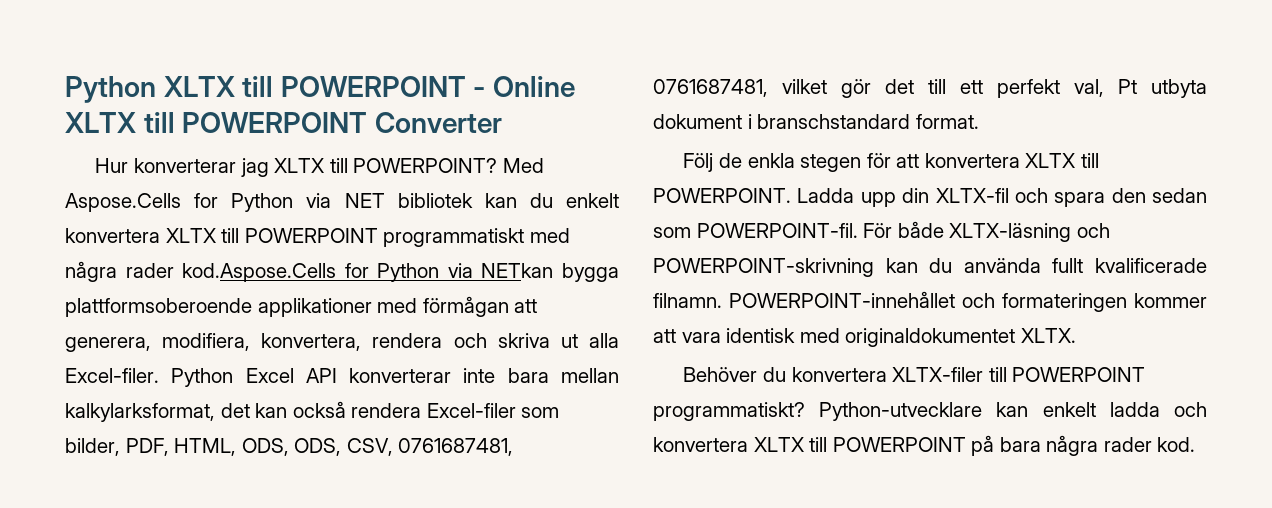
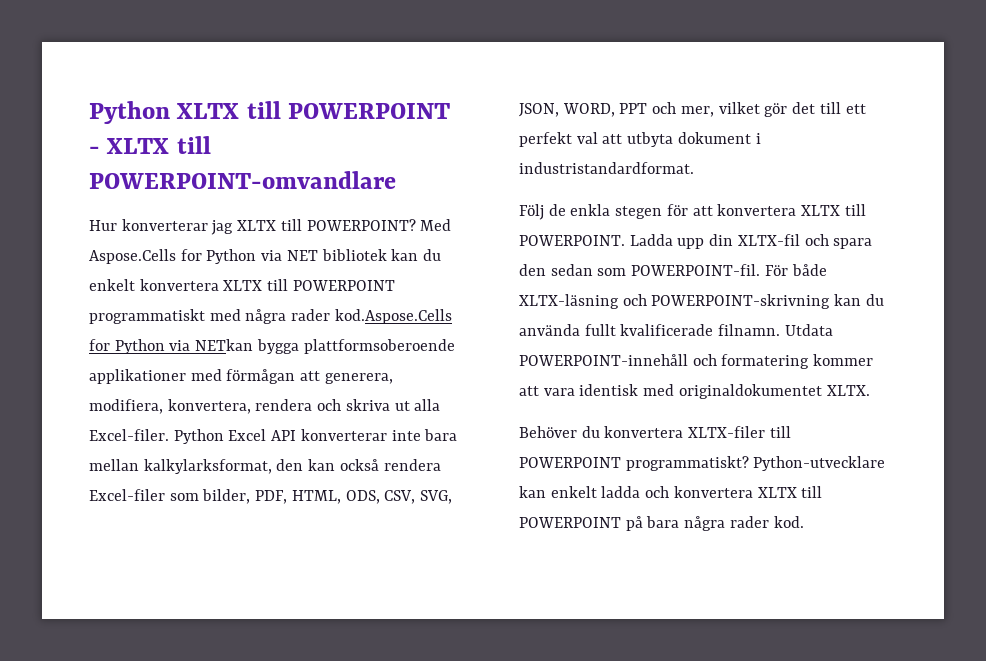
- Python XLTX till POWERPOINT - Online XLTX till POWERPOINT Converter
+ Python XLTX till POWERPOINT - XLTX till POWERPOINT-omvandlare
- Python Excel API konverterar inte bara mellan kalkylarksformat, det kan också rendera Excel-filer som bilder, PDF, HTML, ODS, ODS, CSV, 0761687481, 0761687481, vilket gör det till ett perfekt val, Pt utbyta dokument i branschstandard format.
+ Python Excel API konverterar inte bara mellan kalkylarksformat, den kan också rendera Excel-filer som bilder, PDF, HTML, ODS, CSV, SVG, JSON, WORD, PPT och mer, vilket gör det till ett perfekt val att utbyta dokument i industristandardformat.
- POWERPOINT-innehållet och formateringen kommer att vara identisk med originaldokumentet XLTX.
+ Utdata POWERPOINT-innehåll och formatering kommer att vara identisk med originaldokumentet XLTX.

